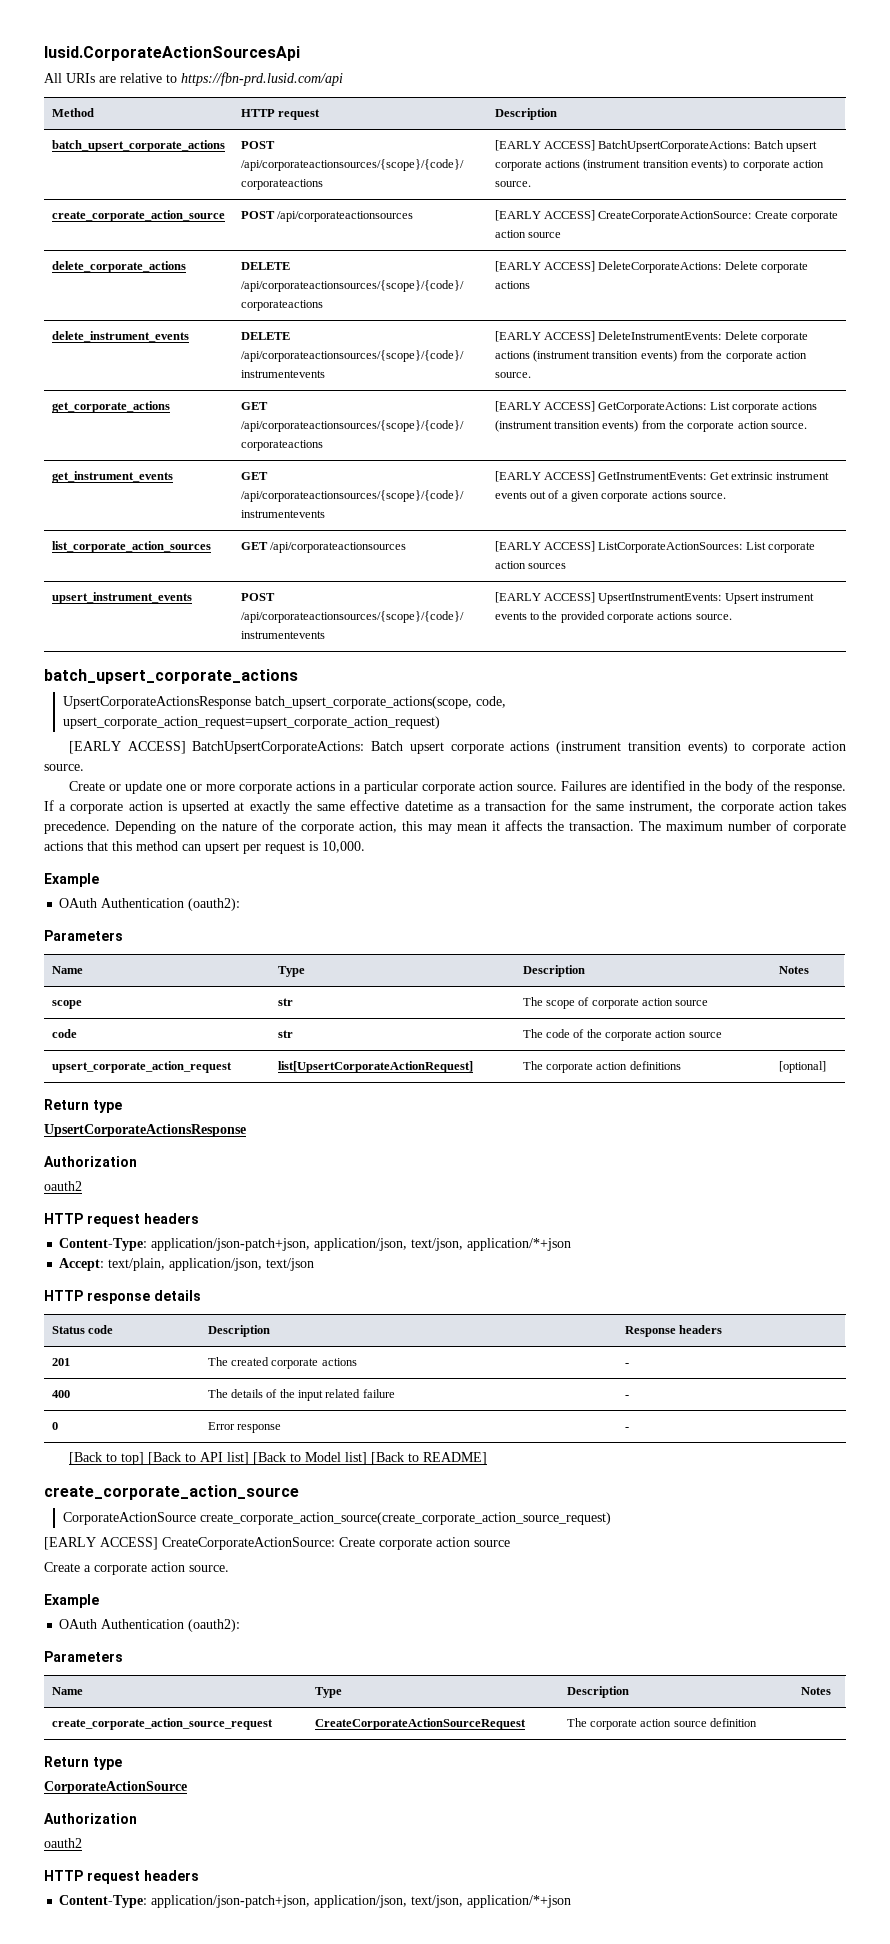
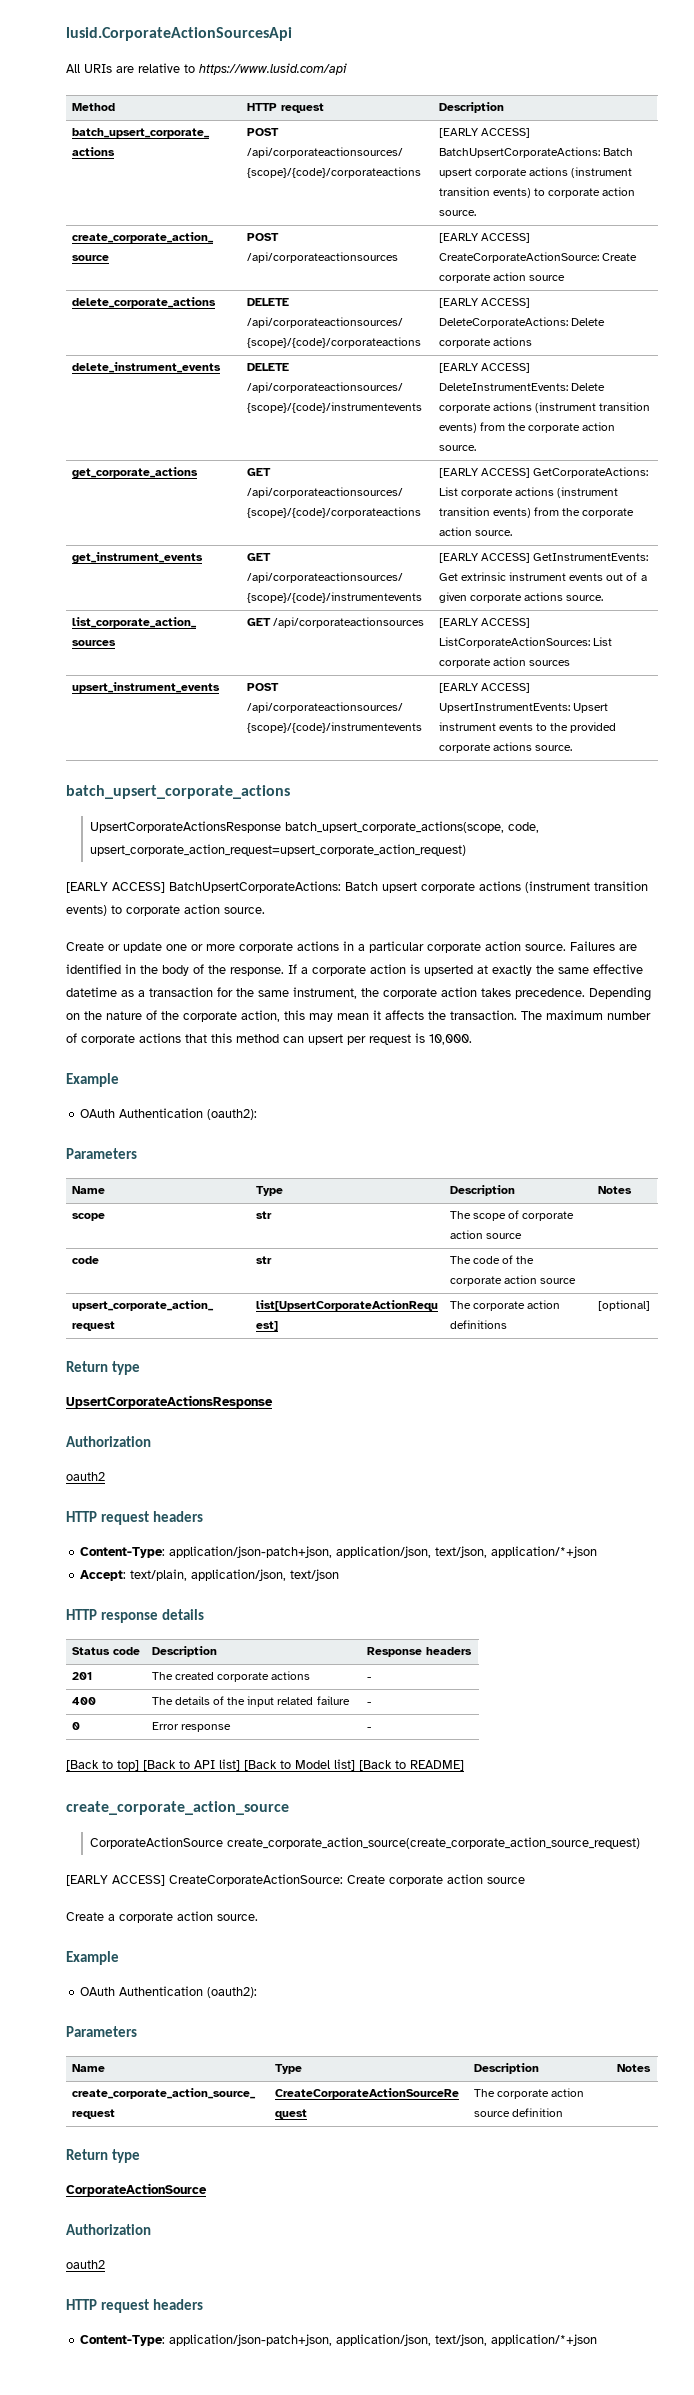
- All URIs are relative to https://fbn-prd.lusid.com/api
+ All URIs are relative to https://www.lusid.com/api

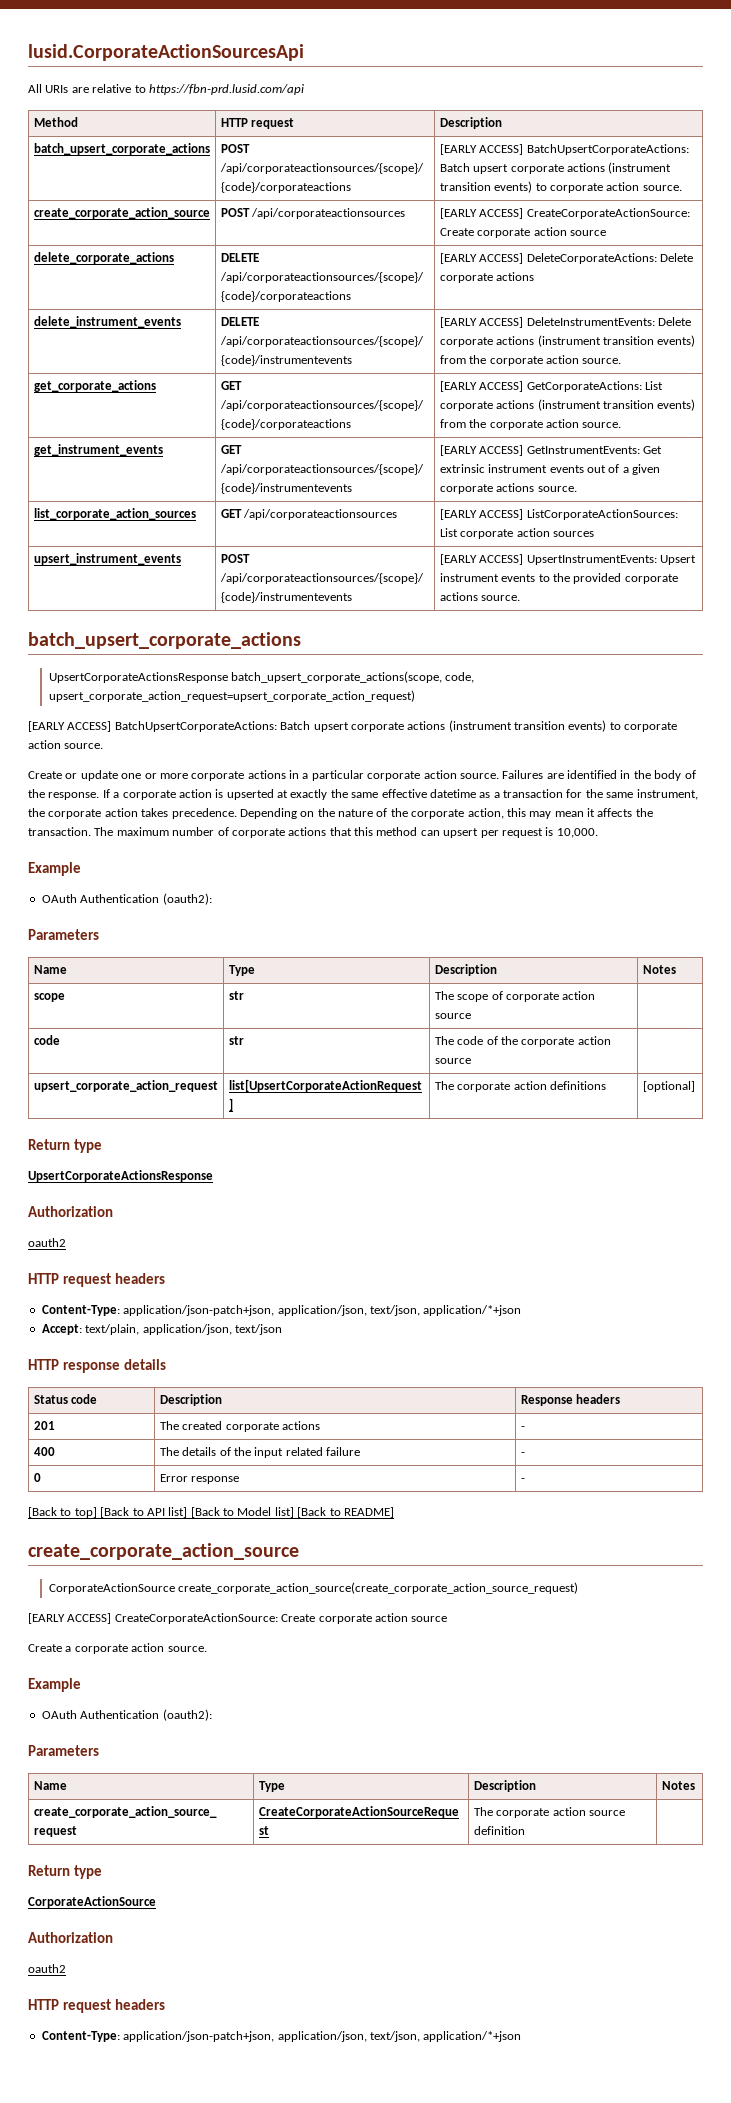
- All URIs are relative to https://www.lusid.com/api
+ All URIs are relative to https://fbn-prd.lusid.com/api

